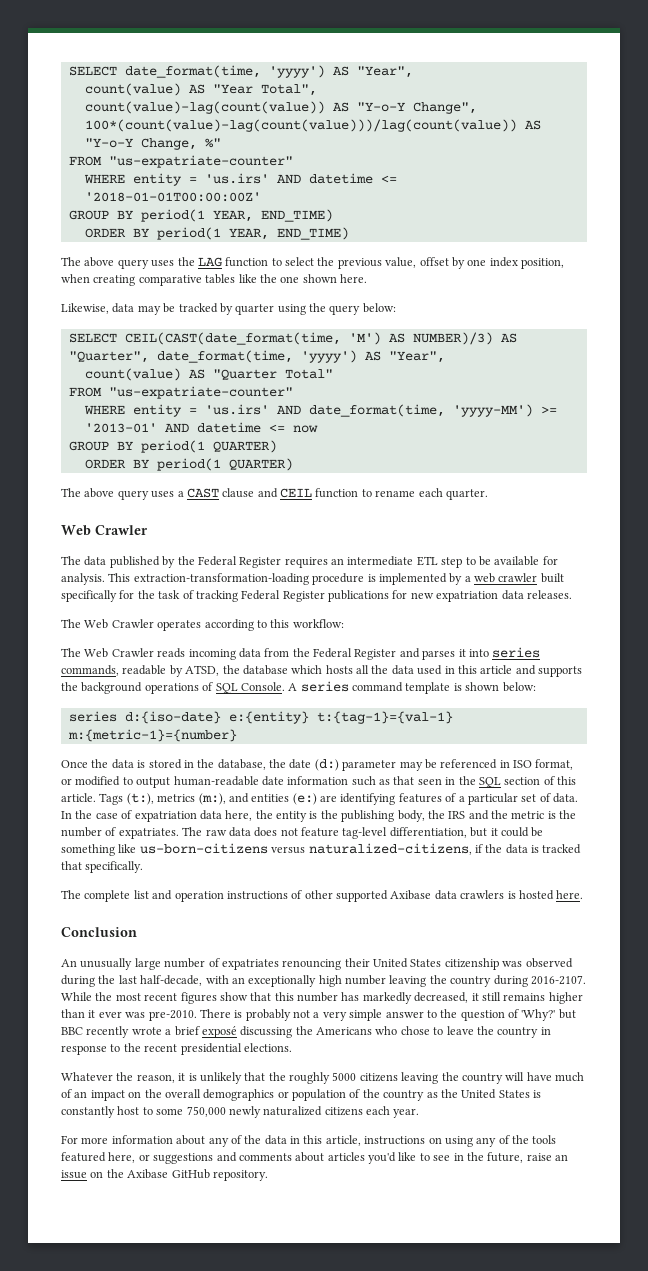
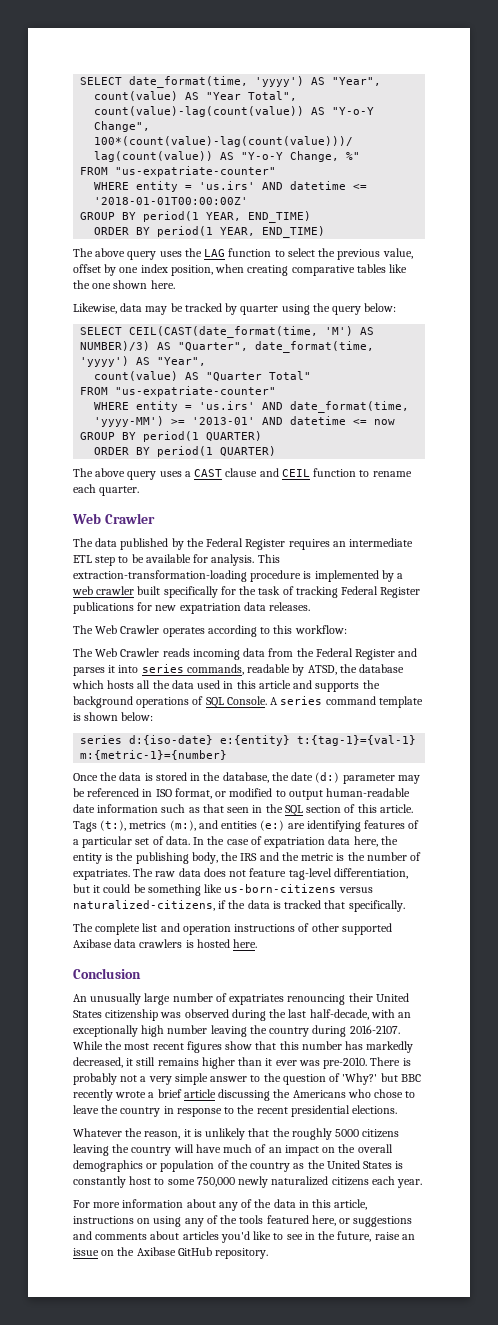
- There is probably not a very simple answer to the question of 'Why?' but BBC recently wrote a brief exposé discussing the Americans who chose to leave the country in response to the recent presidential elections.
+ There is probably not a very simple answer to the question of 'Why?' but BBC recently wrote a brief article discussing the Americans who chose to leave the country in response to the recent presidential elections.

